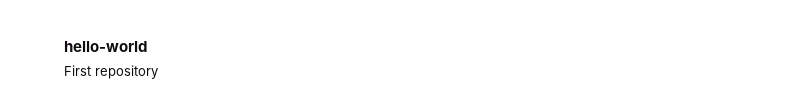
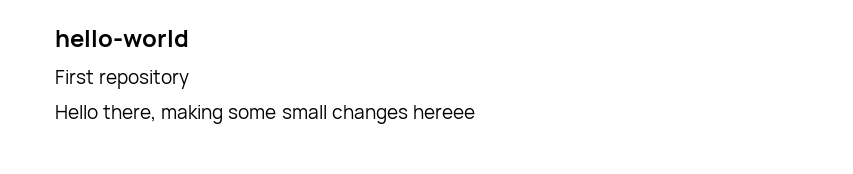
+ Hello there, making some small changes hereee

